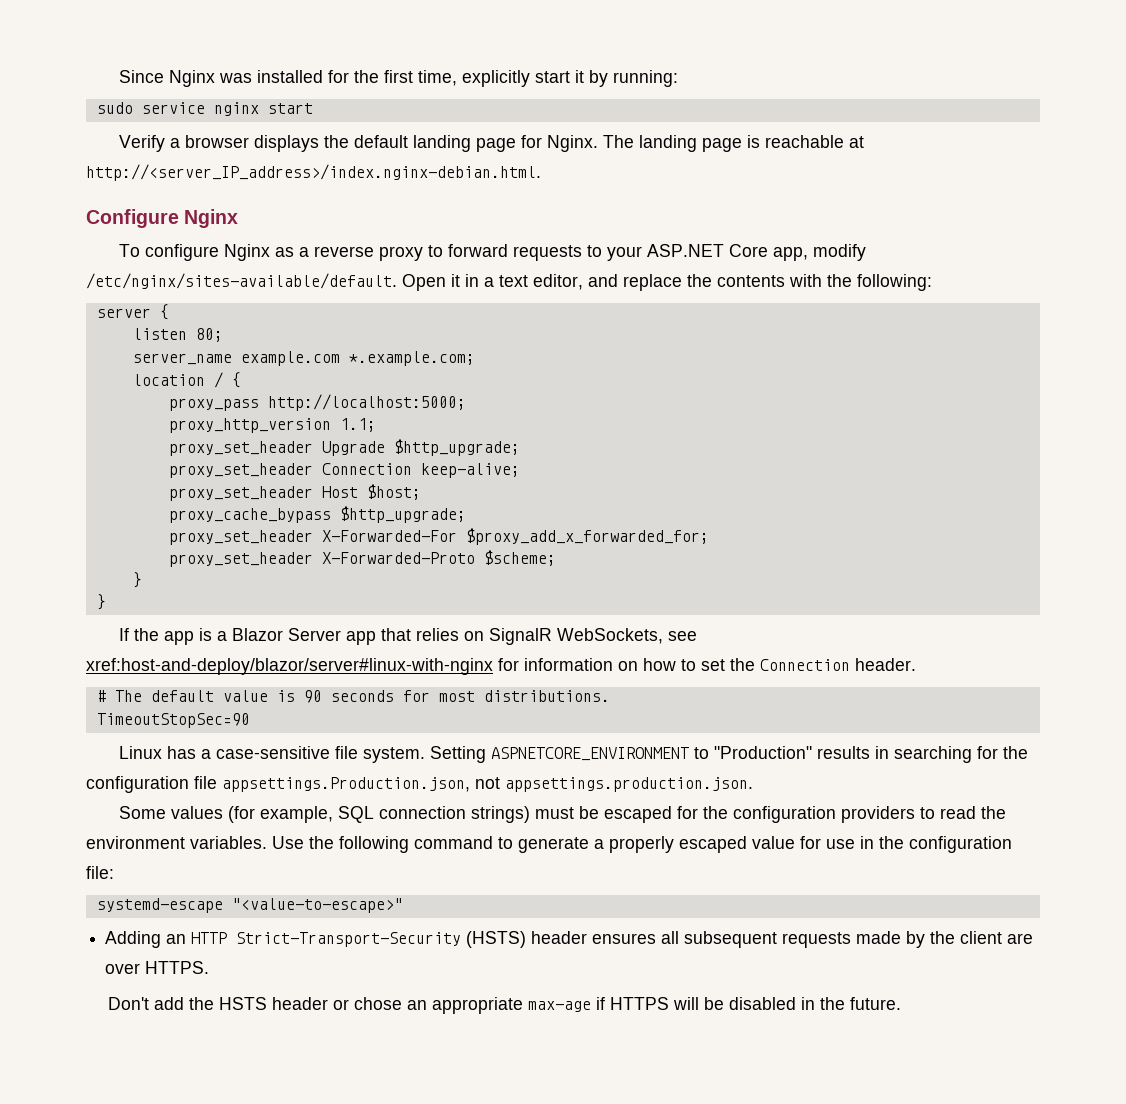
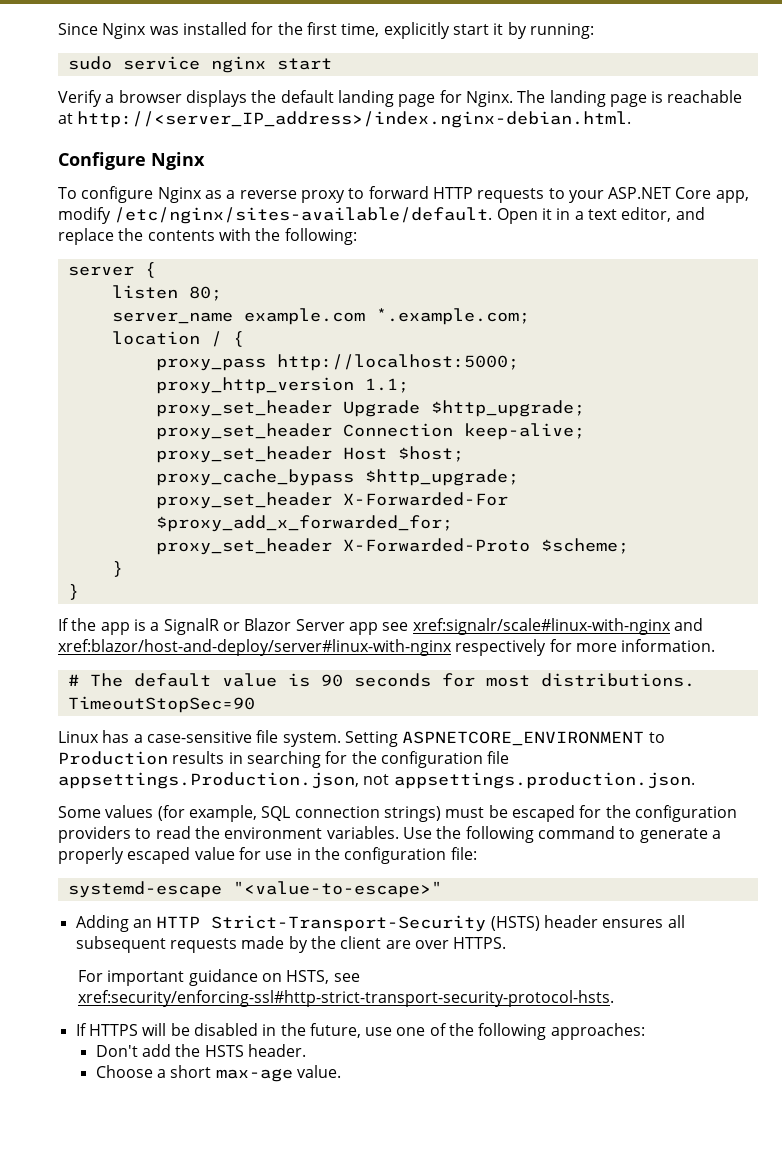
- To configure Nginx as a reverse proxy to forward requests to your ASP.NET Core app, modify /etc/nginx/sites-available/default.
+ To configure Nginx as a reverse proxy to forward HTTP requests to your ASP.NET Core app, modify /etc/nginx/sites-available/default.
- If the app is a Blazor Server app that relies on SignalR WebSockets, see xref:host-and-deploy/blazor/server#linux-with-nginx for information on how to set the Connection header.
+ If the app is a SignalR or Blazor Server app see xref:signalr/scale#linux-with-nginx and xref:blazor/host-and-deploy/server#linux-with-nginx respectively for more information.
- Setting ASPNETCORE_ENVIRONMENT to "Production" results in searching for the configuration file appsettings.Production.json, not appsettings.production.json.
+ Setting ASPNETCORE_ENVIRONMENT to Production results in searching for the configuration file appsettings.Production.json, not appsettings.production.json.
- Don't add the HSTS header or chose an appropriate max-age if HTTPS will be disabled in the future.
+ For important guidance on HSTS, see xref:security/enforcing-ssl#http-strict-transport-security-protocol-hsts.
+ If HTTPS will be disabled in the future, use one of the following approaches:
+ Don't add the HSTS header.
+ Choose a short max-age value.

